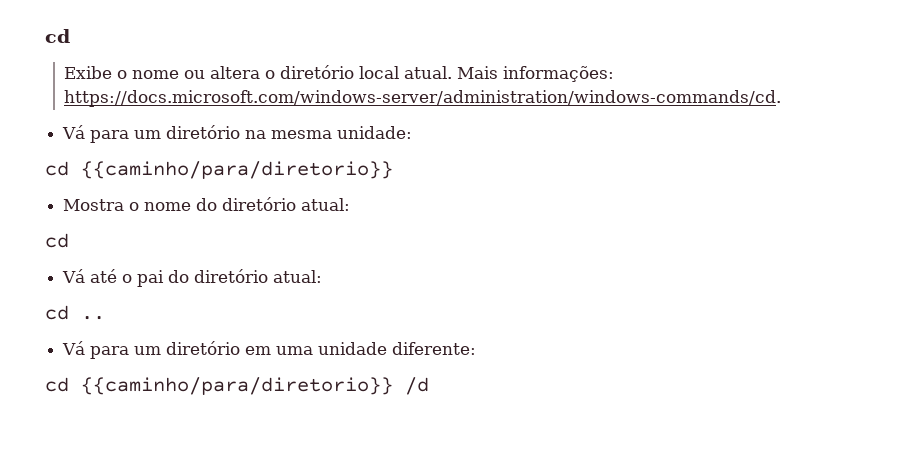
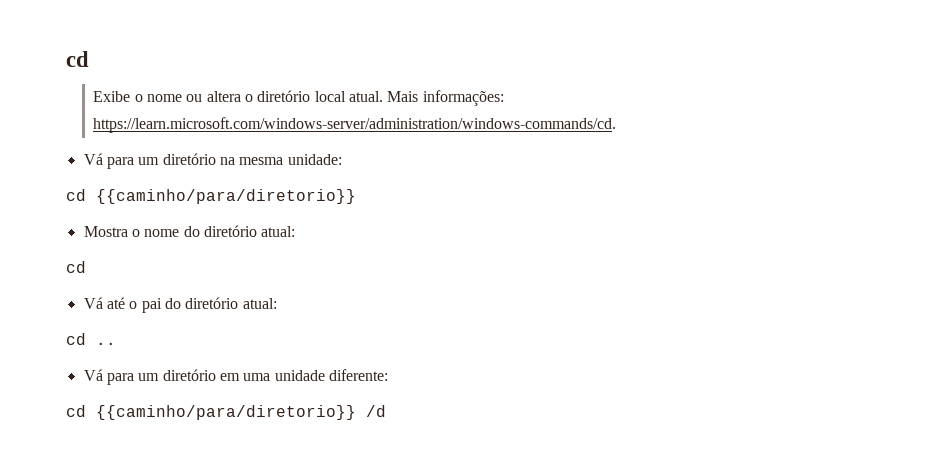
- Mais informações: https://docs.microsoft.com/windows-server/administration/windows-commands/cd.
+ Mais informações: https://learn.microsoft.com/windows-server/administration/windows-commands/cd.

